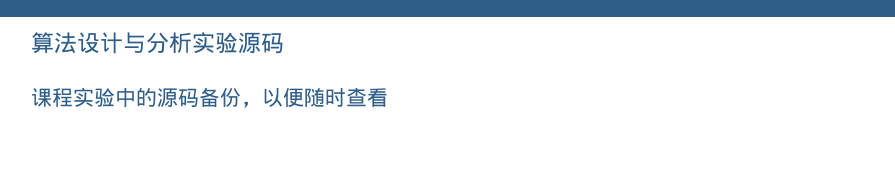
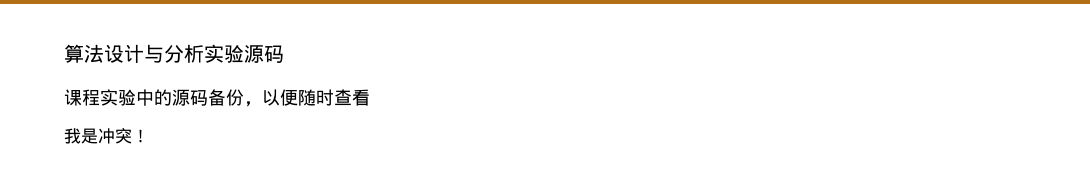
+ 我是冲突！

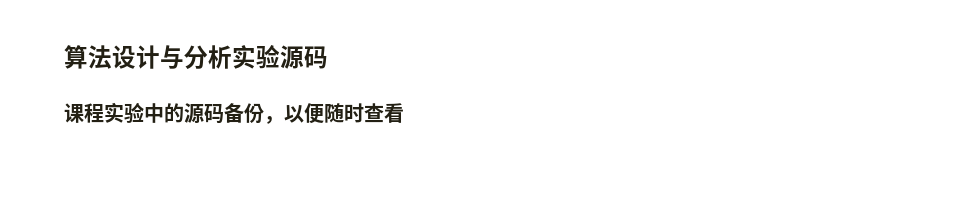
- 我是冲突！

